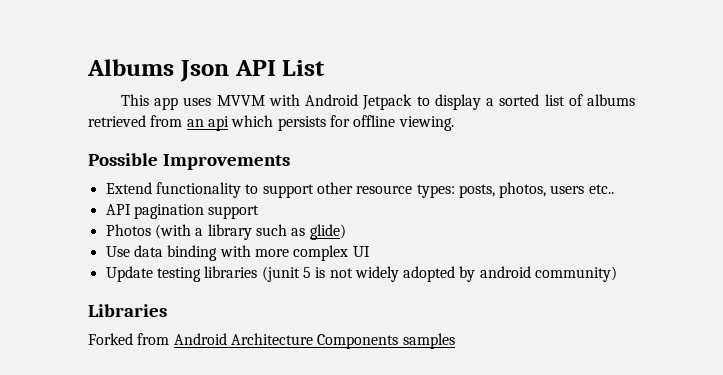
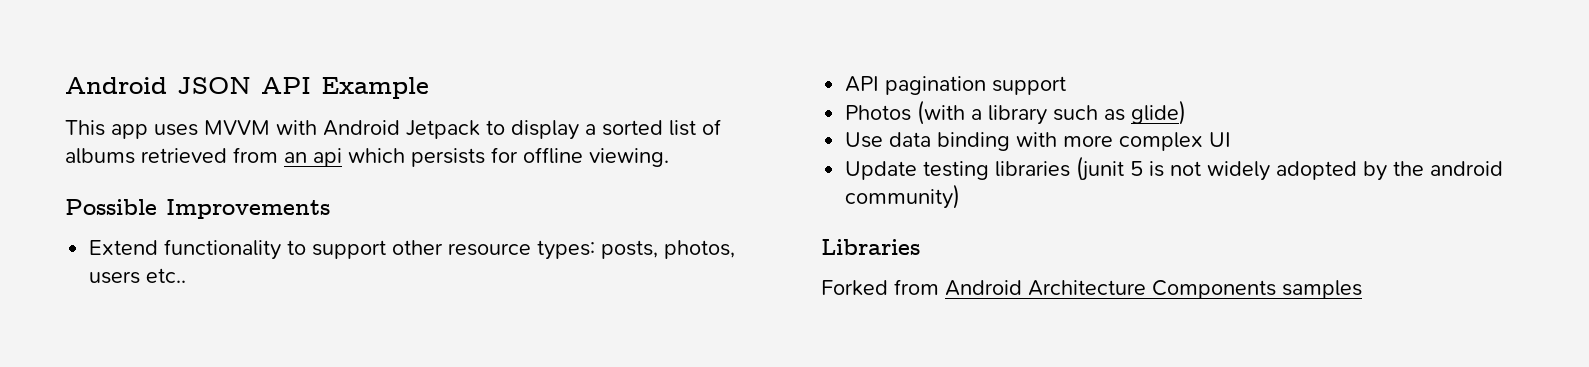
- Albums Json API List
+ Android JSON API Example
- Update testing libraries (junit 5 is not widely adopted by android community)
+ Update testing libraries (junit 5 is not widely adopted by the android community)

